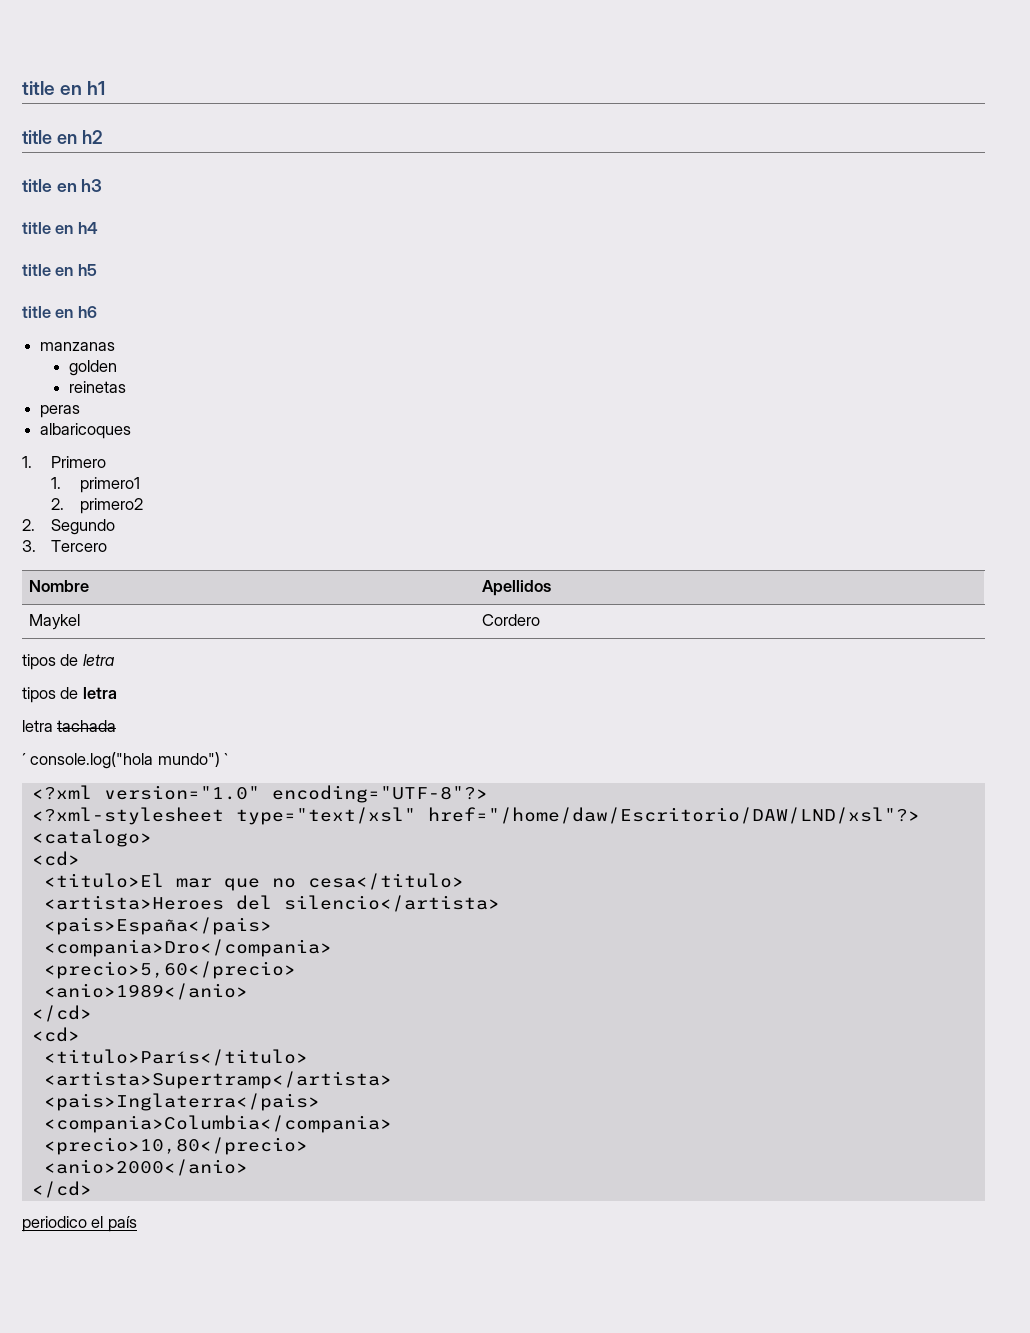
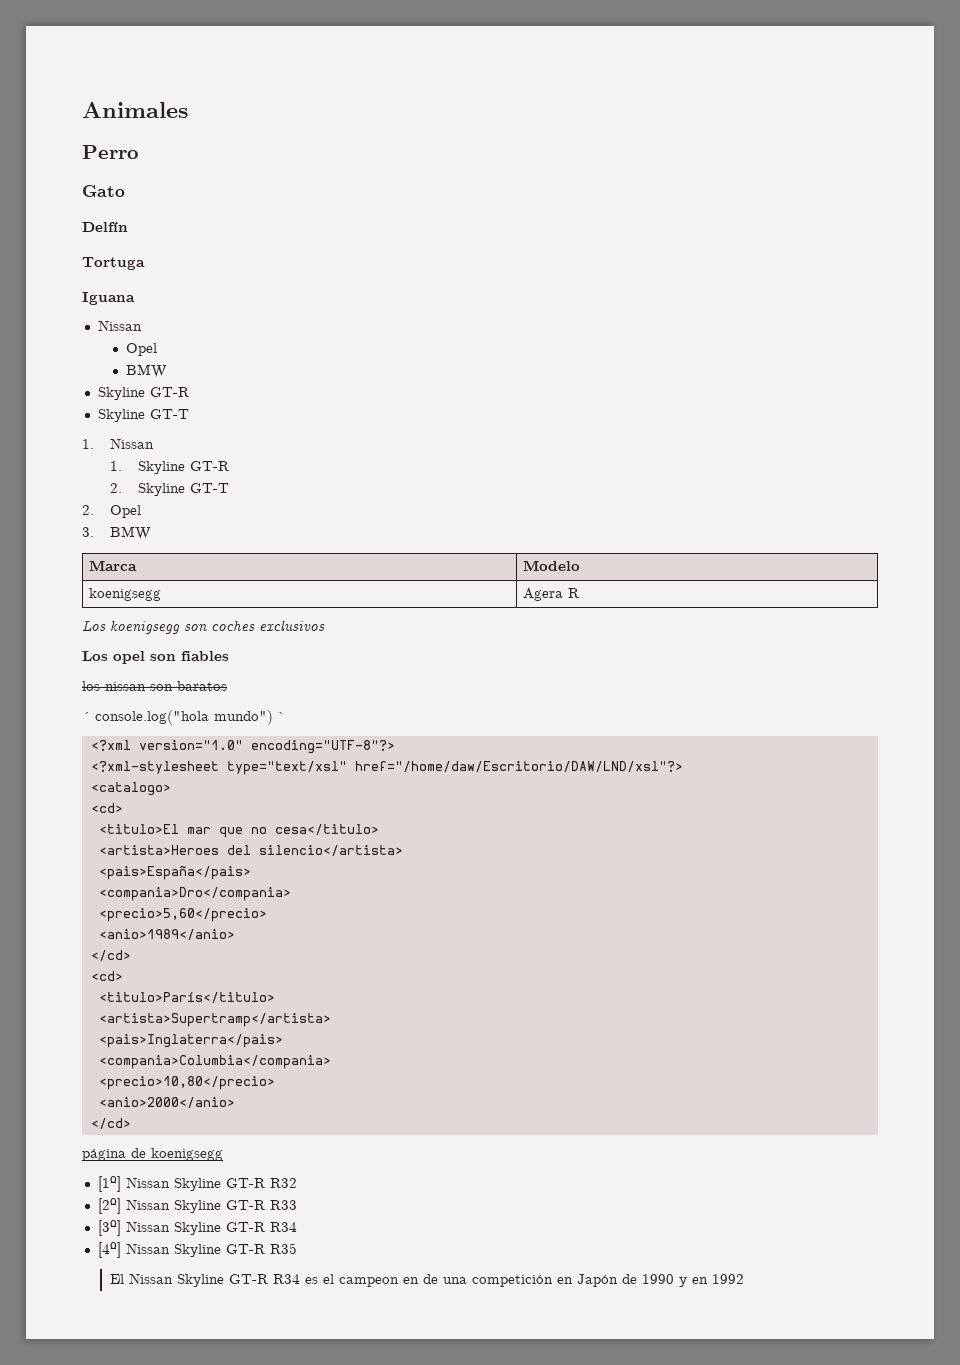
- title en h1
- title en h2
- title en h3
- title en h4
- title en h5
- title en h6
- manzanas
- golden
- reinetas
- peras
- albaricoques
- 1. Primero
- 1. primero1
- 2. primero2
- 2. Segundo
+ Animales
+ Perro
+ Gato
+ Delfín
+ Tortuga
+ Iguana
+ Nissan
+ Opel
+ BMW
+ Skyline GT-R
+ Skyline GT-T
+ 1. Nissan
+ 1. Skyline GT-R
+ 2. Skyline GT-T
+ 2. Opel
- 3. Tercero
- Nombre | Apellidos
- Maykel | Cordero
- tipos de letra
- tipos de letra
- letra tachada
+ 3. BMW
+ Marca | Modelo
+ koenigsegg | Agera R
+ Los koenigsegg son coches exclusivos
+ Los opel son fiables
+ los nissan son baratos
- periodico el país
+ página de koenigsegg
+ [1º] Nissan Skyline GT-R R32
+ [2º] Nissan Skyline GT-R R33
+ [3º] Nissan Skyline GT-R R34
+ [4º] Nissan Skyline GT-R R35
+ El Nissan Skyline GT-R R34 es el campeon en de una competición en Japón de 1990 y en 1992

